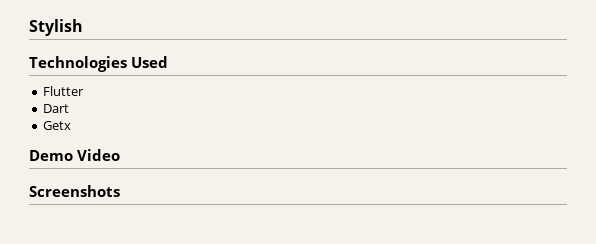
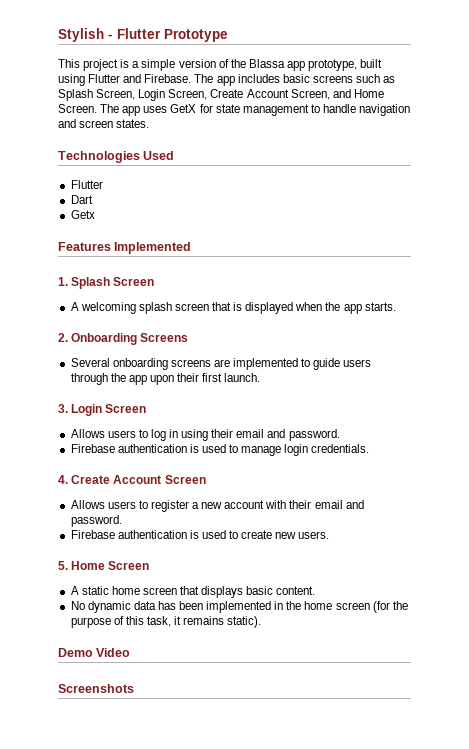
- Stylish
+ Stylish - Flutter Prototype
+ This project is a simple version of the Blassa app prototype, built using Flutter and Firebase. The app includes basic screens such as Splash Screen, Login Screen, Create Account Screen, and Home Screen. The app uses GetX for state management to handle navigation and screen states.
+ Features Implemented
+ 1. Splash Screen
+ A welcoming splash screen that is displayed when the app starts.
+ 2. Onboarding Screens
+ Several onboarding screens are implemented to guide users through the app upon their first launch.
+ 3. Login Screen
+ Allows users to log in using their email and password.
+ Firebase authentication is used to manage login credentials.
+ 4. Create Account Screen
+ Allows users to register a new account with their email and password.
+ Firebase authentication is used to create new users.
+ 5. Home Screen
+ A static home screen that displays basic content.
+ No dynamic data has been implemented in the home screen (for the purpose of this task, it remains static).

